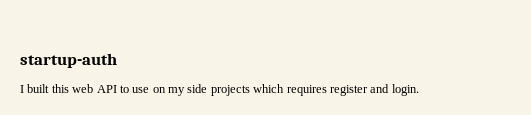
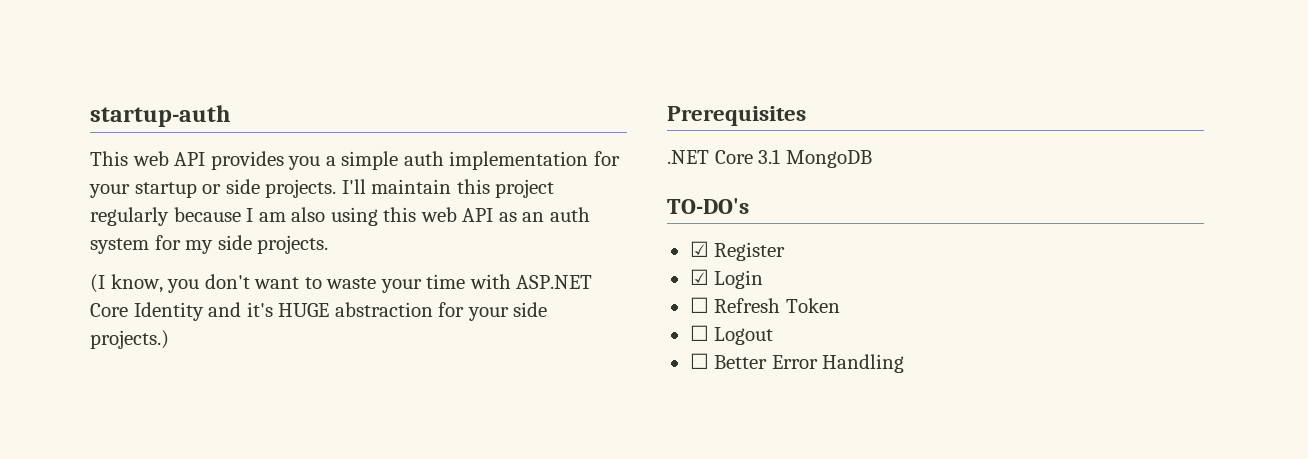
- I built this web API to use on my side projects which requires register and login.
+ This web API provides you a simple auth implementation for your startup or side projects. I'll maintain this project regularly because I am also using this web API as an auth system for my side projects.
+ (I know, you don't want to waste your time with ASP.NET Core Identity and it's HUGE abstraction for your side projects.)
+ Prerequisites
+ .NET Core 3.1 MongoDB
+ TO-DO's
+ ☑ Register
+ ☑ Login
+ ☐ Refresh Token
+ ☐ Logout
+ ☐ Better Error Handling

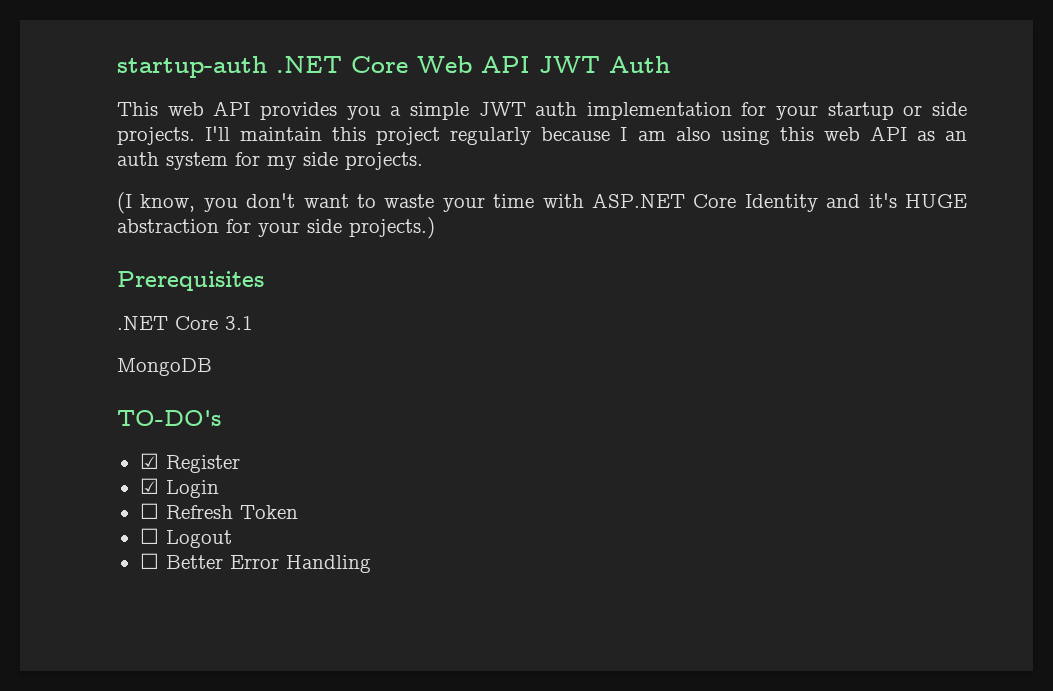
- startup-auth
+ startup-auth .NET Core Web API JWT Auth
- This web API provides you a simple auth implementation for your startup or side projects.
+ This web API provides you a simple JWT auth implementation for your startup or side projects.
- .NET Core 3.1 MongoDB
+ .NET Core 3.1
+ MongoDB

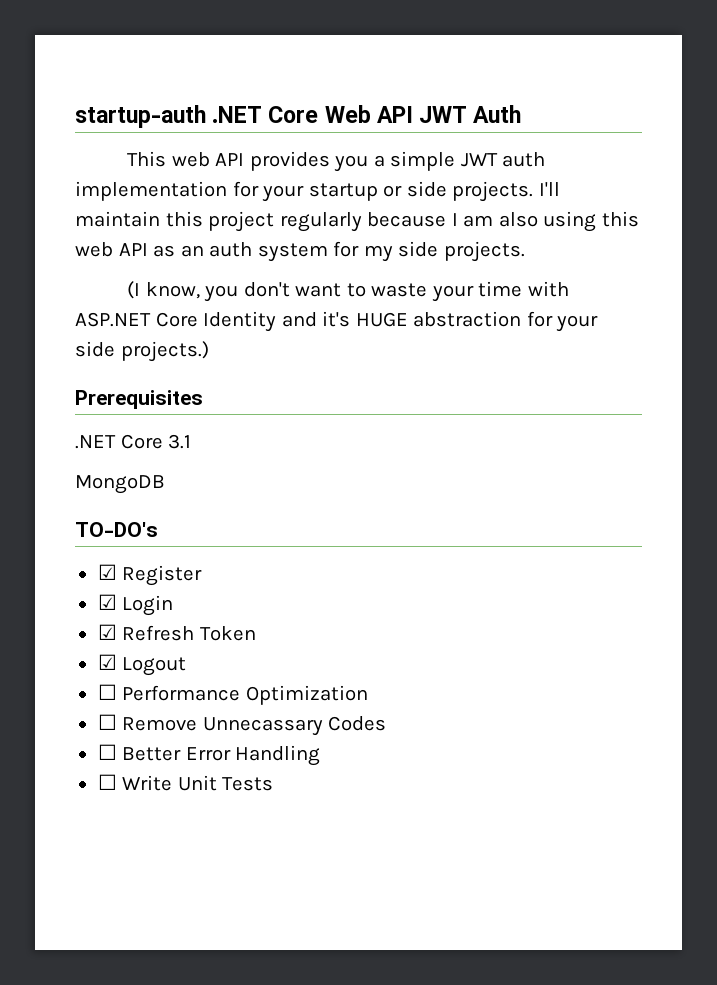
- ☐ Refresh Token
+ ☑ Refresh Token
- ☐ Logout
+ ☑ Logout
+ ☐ Performance Optimization
+ ☐ Remove Unnecassary Codes
+ ☐ Write Unit Tests

